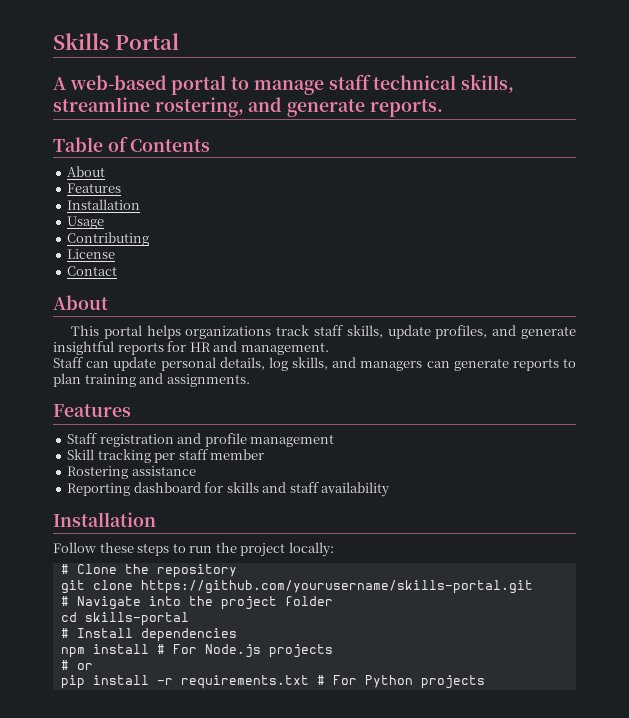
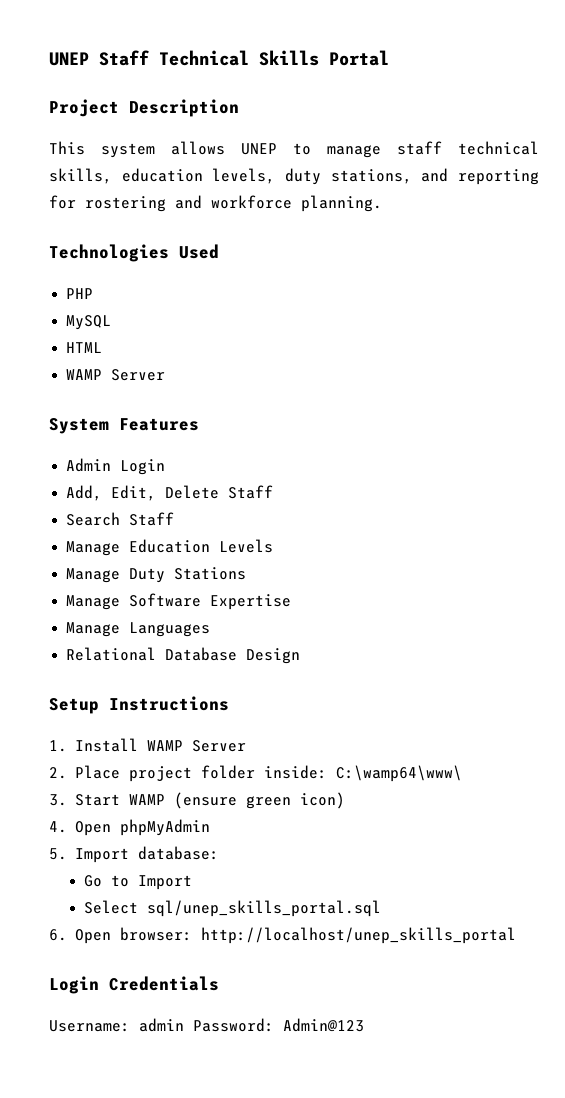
- Skills Portal
+ UNEP Staff Technical Skills Portal
- A web-based portal to manage staff technical skills, streamline rostering, and generate reports.
- Table of Contents
- About
- Features
- Installation
- Usage
- Contributing
- License
- Contact
- About
- This portal helps organizations track staff skills, update profiles, and generate insightful reports for HR and management.
- Staff can update personal details, log skills, and managers can generate reports to plan training and assignments.
- Features
- Staff registration and profile management
- Skill tracking per staff member
- Rostering assistance
- Reporting dashboard for skills and staff availability
- Installation
- Follow these steps to run the project locally:
- # Clone the repository
- git clone https://github.com/yourusername/skills-portal.git
- # Navigate into the project folder
- cd skills-portal
- # Install dependencies
- npm install # For Node.js projects
- # or
- pip install -r requirements.txt # For Python projects
+ Project Description
+ This system allows UNEP to manage staff technical skills, education levels, duty stations, and reporting for rostering and workforce planning.
+ Technologies Used
+ PHP
+ MySQL
+ HTML
+ WAMP Server
+ System Features
+ Admin Login
+ Add, Edit, Delete Staff
+ Search Staff
+ Manage Education Levels
+ Manage Duty Stations
+ Manage Software Expertise
+ Manage Languages
+ Relational Database Design
+ Setup Instructions
+ 1. Install WAMP Server
+ 2. Place project folder inside: C:\wamp64\www\
+ 3. Start WAMP (ensure green icon)
+ 4. Open phpMyAdmin
+ 5. Import database:
+ Go to Import
+ Select sql/unep_skills_portal.sql
+ 6. Open browser: http://localhost/unep_skills_portal
+ Login Credentials
+ Username: admin Password: Admin@123

